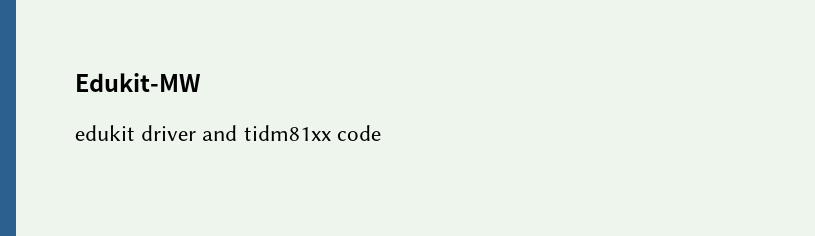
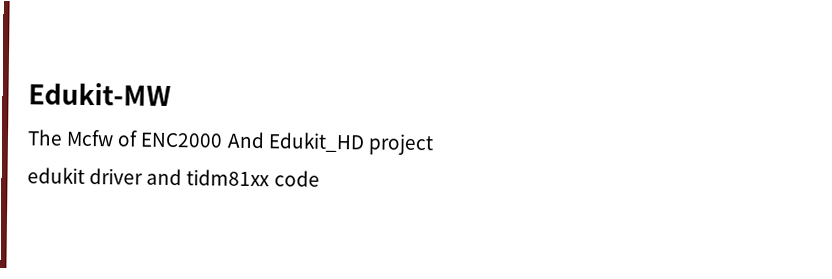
+ The Mcfw of ENC2000 And Edukit_HD project

